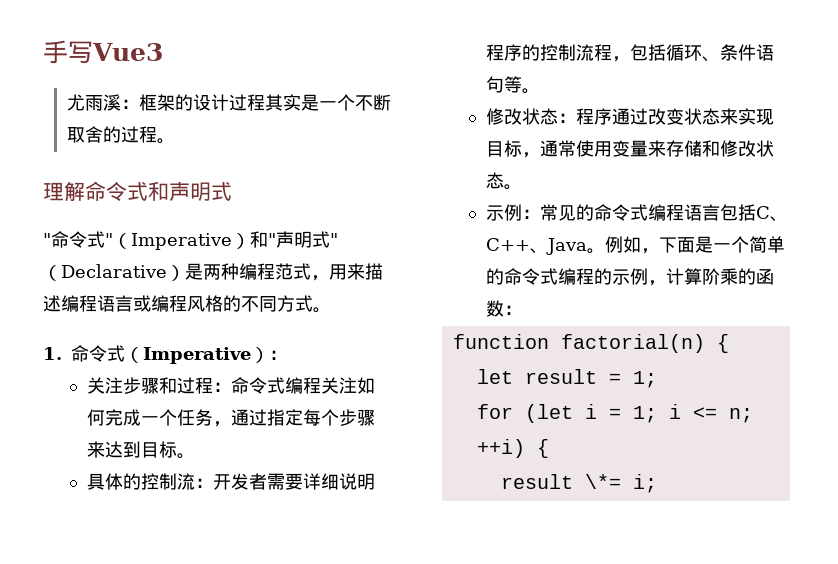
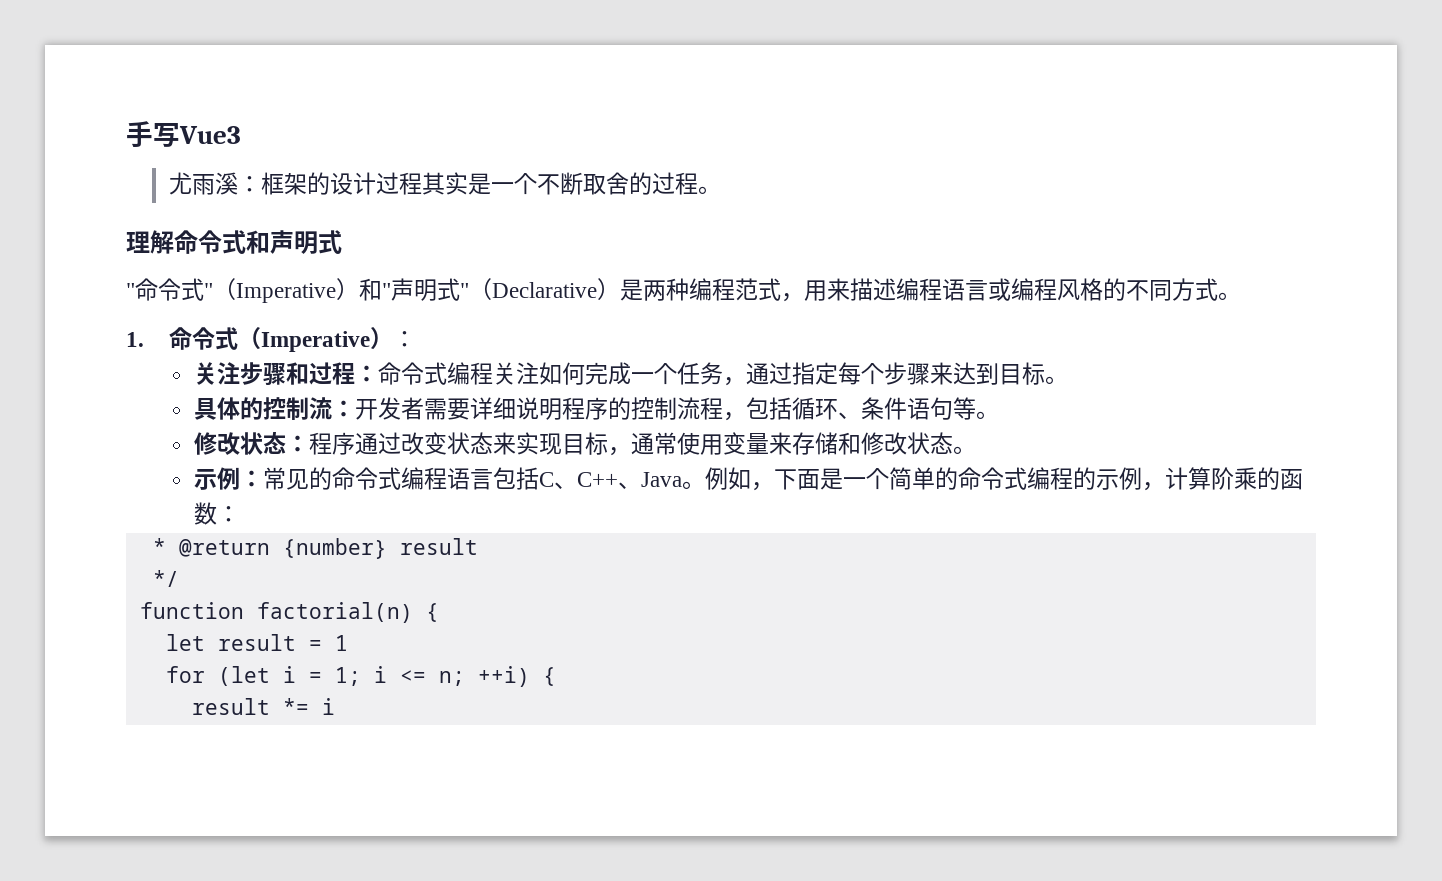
+ * @return {number} result
+ */
- let result = 1;
+ let result = 1
- result \*= i;
+ result *= i

